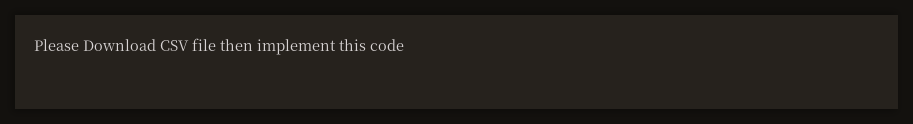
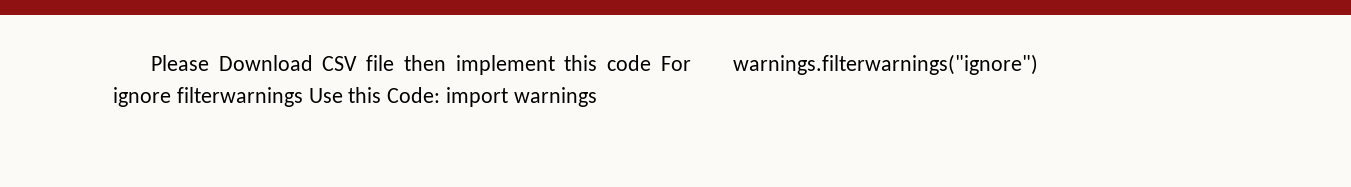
- Please Download CSV file then implement this code
+ Please Download CSV file then implement this code For ignore filterwarnings Use this Code: import warnings warnings.filterwarnings("ignore")

